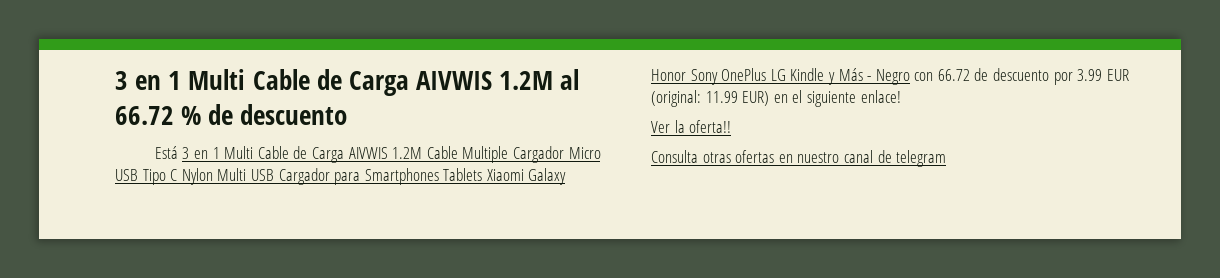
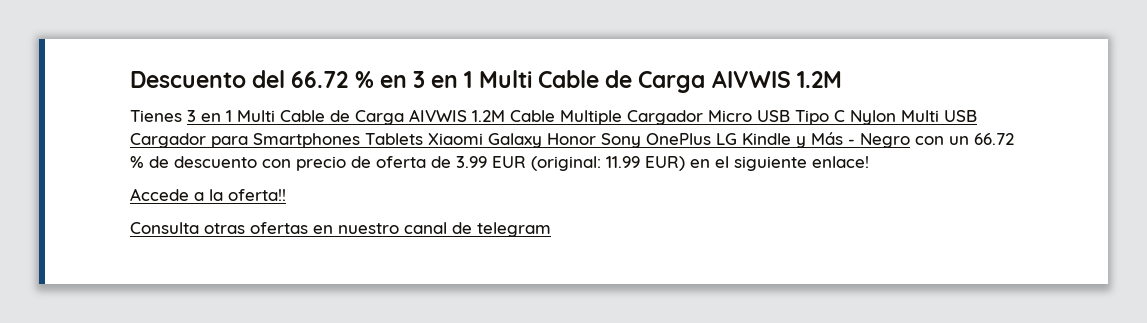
- 3 en 1 Multi Cable de Carga AIVWIS 1.2M al 66.72 % de descuento
- Está 3 en 1 Multi Cable de Carga AIVWIS 1.2M Cable Multiple Cargador Micro USB Tipo C Nylon Multi USB Cargador para Smartphones Tablets Xiaomi Galaxy Honor Sony OnePlus LG Kindle y Más - Negro con 66.72 de descuento por 3.99 EUR (original: 11.99 EUR) en el siguiente enlace!
+ Descuento del 66.72 % en 3 en 1 Multi Cable de Carga AIVWIS 1.2M
+ Tienes 3 en 1 Multi Cable de Carga AIVWIS 1.2M Cable Multiple Cargador Micro USB Tipo C Nylon Multi USB Cargador para Smartphones Tablets Xiaomi Galaxy Honor Sony OnePlus LG Kindle y Más - Negro con un 66.72 % de descuento con precio de oferta de 3.99 EUR (original: 11.99 EUR) en el siguiente enlace!
- Ver la oferta!!
+ Accede a la oferta!!

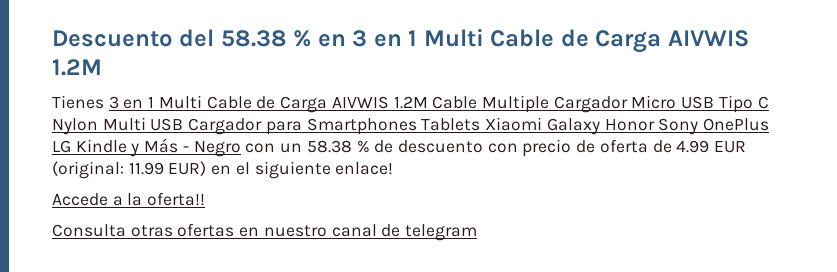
- Descuento del 66.72 % en 3 en 1 Multi Cable de Carga AIVWIS 1.2M
+ Descuento del 58.38 % en 3 en 1 Multi Cable de Carga AIVWIS 1.2M
- Tienes 3 en 1 Multi Cable de Carga AIVWIS 1.2M Cable Multiple Cargador Micro USB Tipo C Nylon Multi USB Cargador para Smartphones Tablets Xiaomi Galaxy Honor Sony OnePlus LG Kindle y Más - Negro con un 66.72 % de descuento con precio de oferta de 3.99 EUR (original: 11.99 EUR) en el siguiente enlace!
+ Tienes 3 en 1 Multi Cable de Carga AIVWIS 1.2M Cable Multiple Cargador Micro USB Tipo C Nylon Multi USB Cargador para Smartphones Tablets Xiaomi Galaxy Honor Sony OnePlus LG Kindle y Más - Negro con un 58.38 % de descuento con precio de oferta de 4.99 EUR (original: 11.99 EUR) en el siguiente enlace!

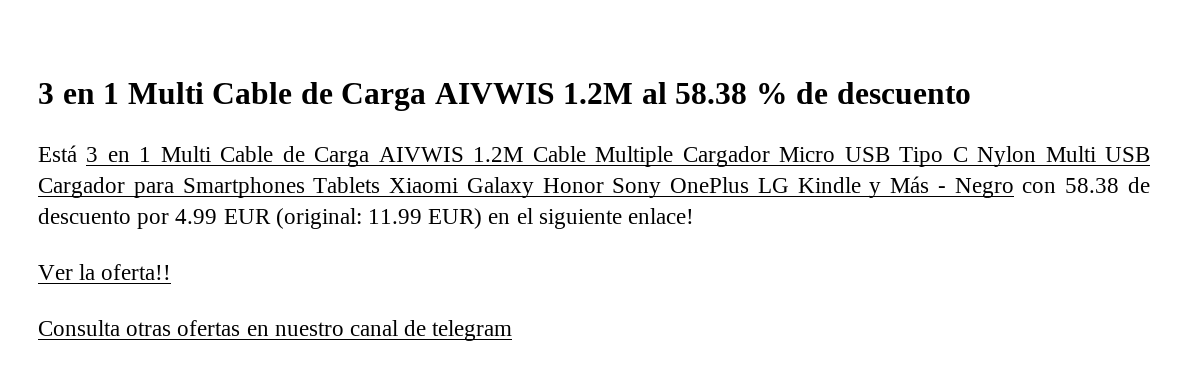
- Descuento del 58.38 % en 3 en 1 Multi Cable de Carga AIVWIS 1.2M
- Tienes 3 en 1 Multi Cable de Carga AIVWIS 1.2M Cable Multiple Cargador Micro USB Tipo C Nylon Multi USB Cargador para Smartphones Tablets Xiaomi Galaxy Honor Sony OnePlus LG Kindle y Más - Negro con un 58.38 % de descuento con precio de oferta de 4.99 EUR (original: 11.99 EUR) en el siguiente enlace!
+ 3 en 1 Multi Cable de Carga AIVWIS 1.2M al 58.38 % de descuento
+ Está 3 en 1 Multi Cable de Carga AIVWIS 1.2M Cable Multiple Cargador Micro USB Tipo C Nylon Multi USB Cargador para Smartphones Tablets Xiaomi Galaxy Honor Sony OnePlus LG Kindle y Más - Negro con 58.38 de descuento por 4.99 EUR (original: 11.99 EUR) en el siguiente enlace!
- Accede a la oferta!!
+ Ver la oferta!!

